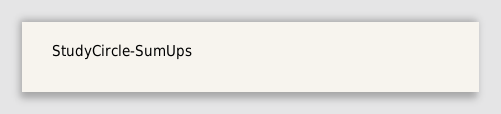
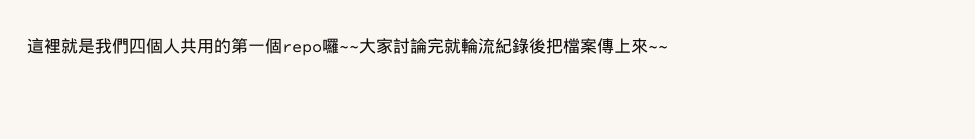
- StudyCircle-SumUps
+ 這裡就是我們四個人共用的第一個repo囉~~大家討論完就輪流紀錄後把檔案傳上來~~

